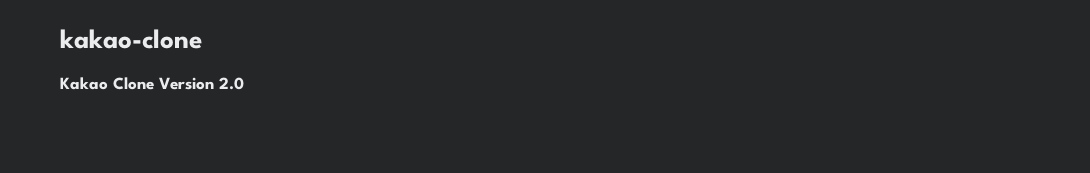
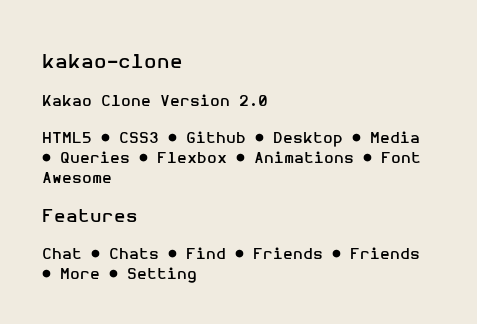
+ HTML5 ● CSS3 ● Github ● Desktop ● Media ● Queries ● Flexbox ● Animations ● Font Awesome
+ Features
+ Chat ● Chats ● Find ● Friends ● Friends ● More ● Setting

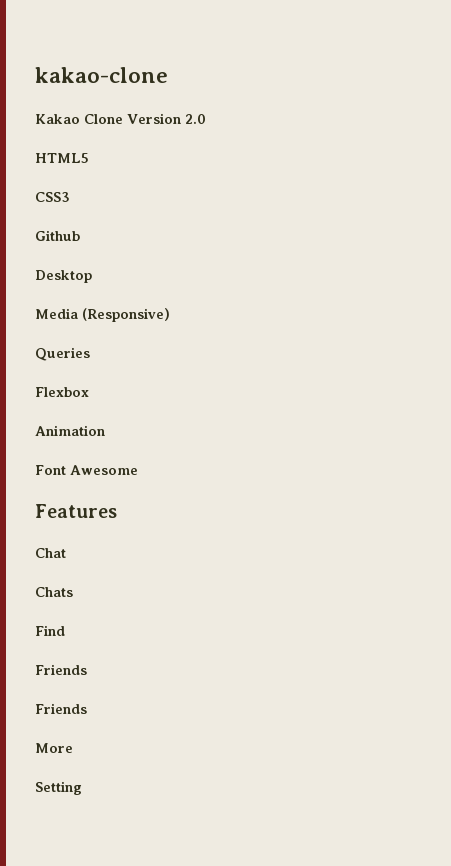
- HTML5 ● CSS3 ● Github ● Desktop ● Media ● Queries ● Flexbox ● Animations ● Font Awesome
+ HTML5
+ CSS3
+ Github
+ Desktop
+ Media (Responsive)
+ Queries
+ Flexbox
+ Animation
+ Font Awesome
- Chat ● Chats ● Find ● Friends ● Friends ● More ● Setting
+ Chat
+ Chats
+ Find
+ Friends
+ Friends
+ More
+ Setting

